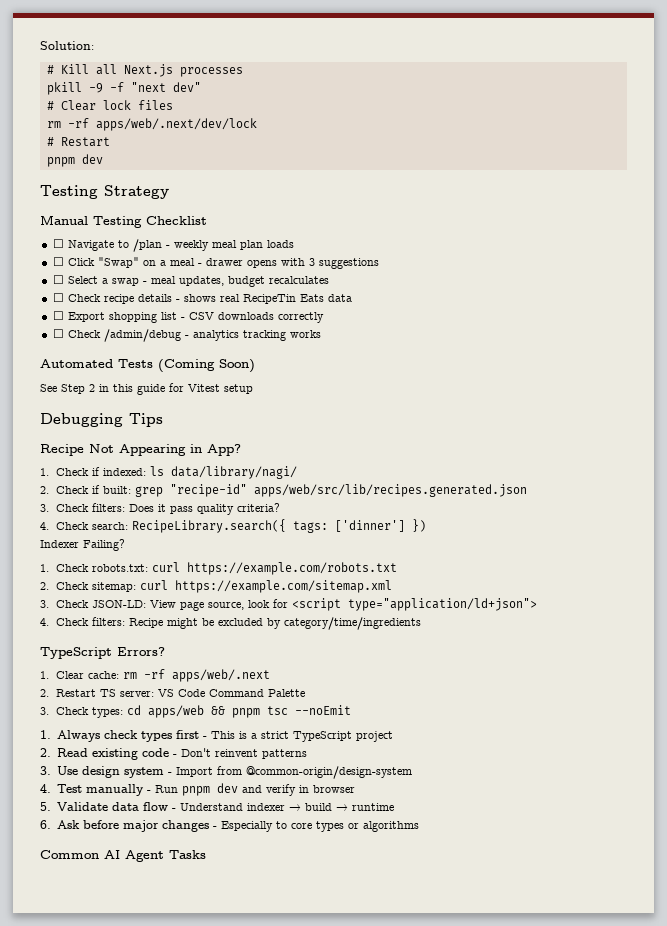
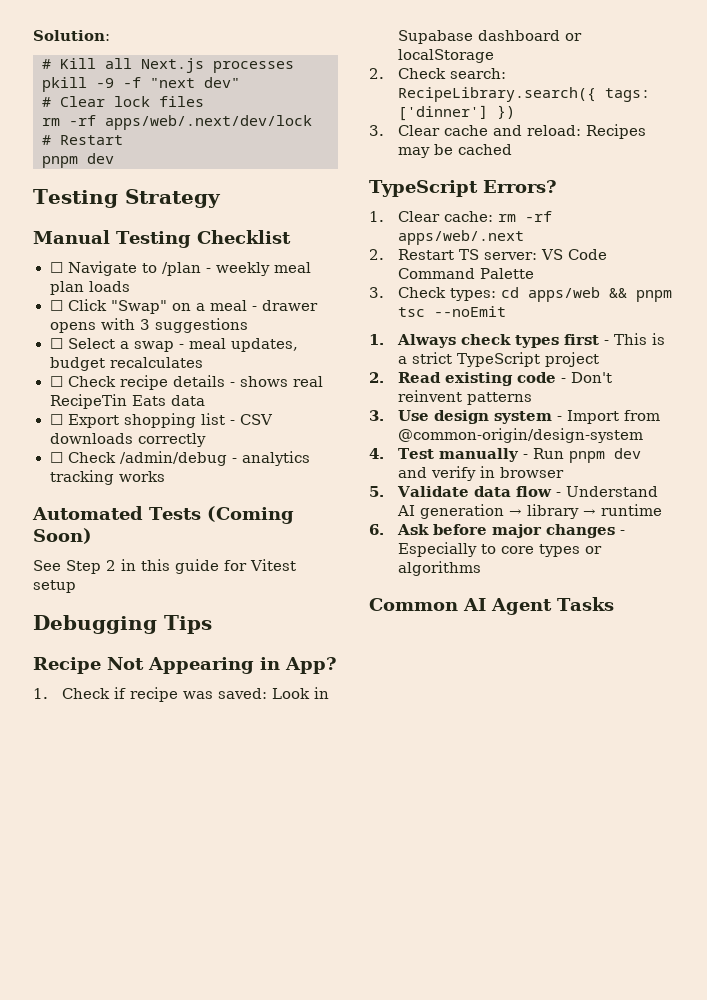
- 1. Check if indexed: ls data/library/nagi/
- 2. Check if built: grep "recipe-id" apps/web/src/lib/recipes.generated.json
- 3. Check filters: Does it pass quality criteria?
- 4. Check search: RecipeLibrary.search({ tags: ['dinner'] })
+ 1. Check if recipe was saved: Look in Supabase dashboard or localStorage
+ 2. Check search: RecipeLibrary.search({ tags: ['dinner'] })
- Indexer Failing?
- 1. Check robots.txt: curl https://example.com/robots.txt
- 2. Check sitemap: curl https://example.com/sitemap.xml
- 3. Check JSON-LD: View page source, look for <script type="application/ld+json">
- 4. Check filters: Recipe might be excluded by category/time/ingredients
+ 3. Clear cache and reload: Recipes may be cached
- 5. Validate data flow - Understand indexer → build → runtime
+ 5. Validate data flow - Understand AI generation → library → runtime

